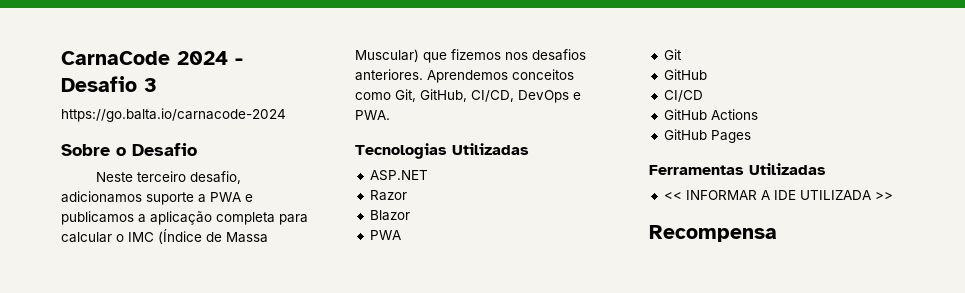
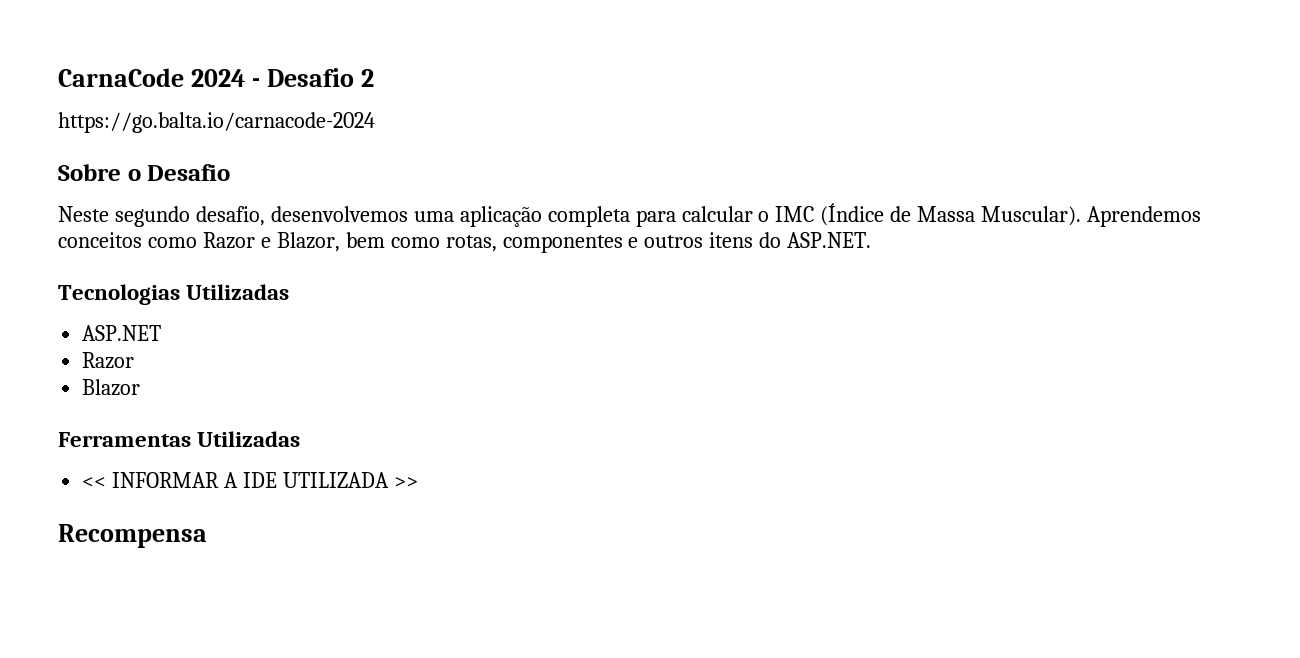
- CarnaCode 2024 - Desafio 3
+ CarnaCode 2024 - Desafio 2
- Neste terceiro desafio, adicionamos suporte a PWA e publicamos a aplicação completa para calcular o IMC (Índice de Massa Muscular) que fizemos nos desafios anteriores. Aprendemos conceitos como Git, GitHub, CI/CD, DevOps e PWA.
+ Neste segundo desafio, desenvolvemos uma aplicação completa para calcular o IMC (Índice de Massa Muscular). Aprendemos conceitos como Razor e Blazor, bem como rotas, componentes e outros itens do ASP.NET.
  Blazor
- PWA
- Git
- GitHub
- CI/CD
- GitHub Actions
- GitHub Pages

